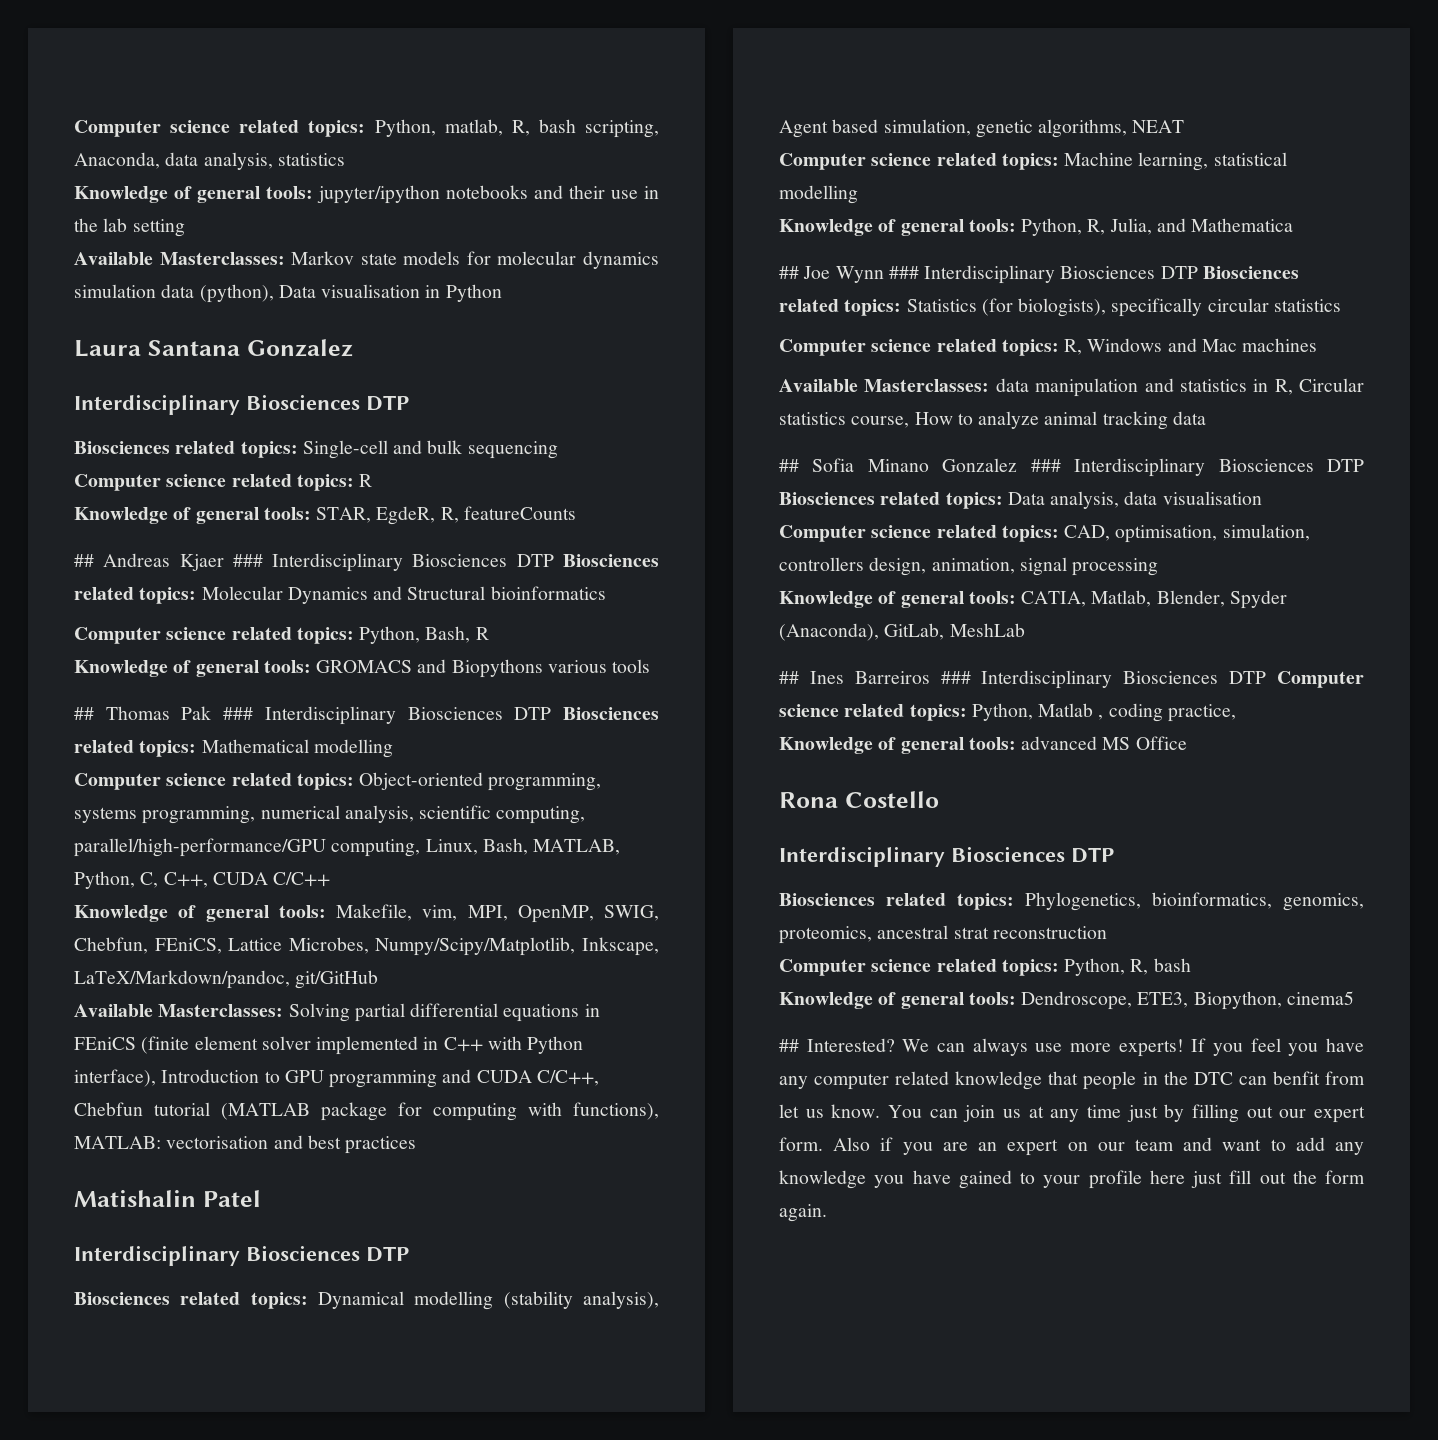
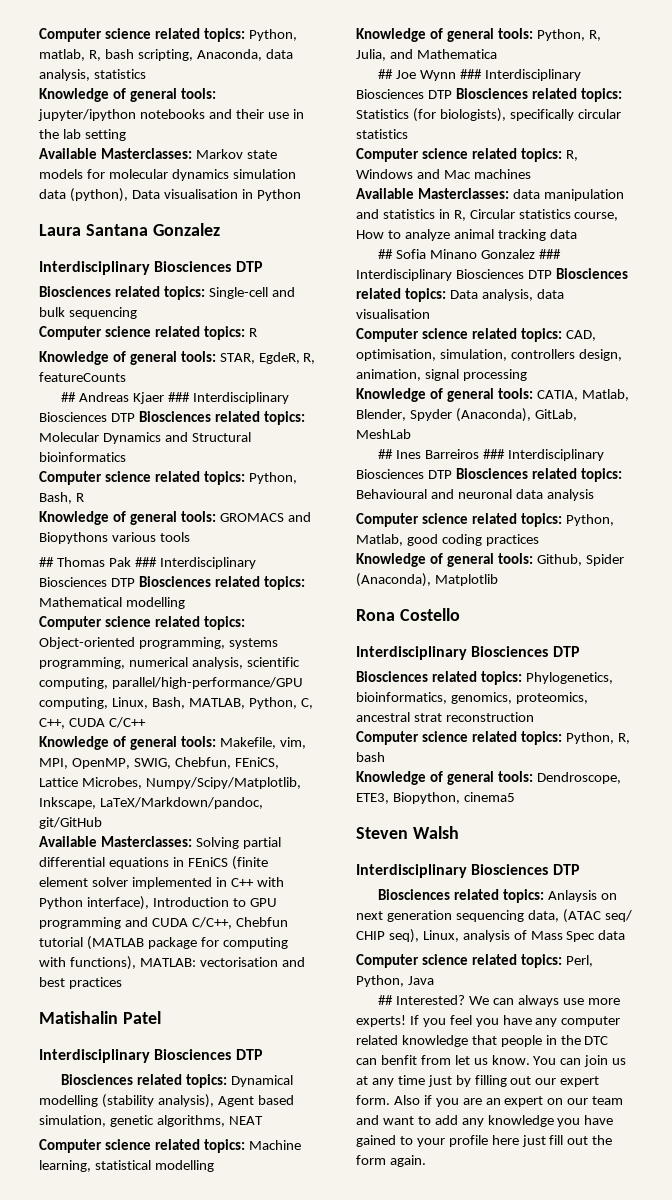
- ## Ines Barreiros ### Interdisciplinary Biosciences DTP Computer science related topics: Python, Matlab , coding practice,
- Knowledge of general tools: advanced MS Office
+ ## Ines Barreiros ### Interdisciplinary Biosciences DTP Biosciences related topics: Behavioural and neuronal data analysis
+ Computer science related topics: Python, Matlab, good coding practices
+ Knowledge of general tools: Github, Spider (Anaconda), Matplotlib
+ Steven Walsh
+ Interdisciplinary Biosciences DTP
+ Biosciences related topics: Anlaysis on next generation sequencing data, (ATAC seq/ CHIP seq), Linux, analysis of Mass Spec data
+ Computer science related topics: Perl, Python, Java

